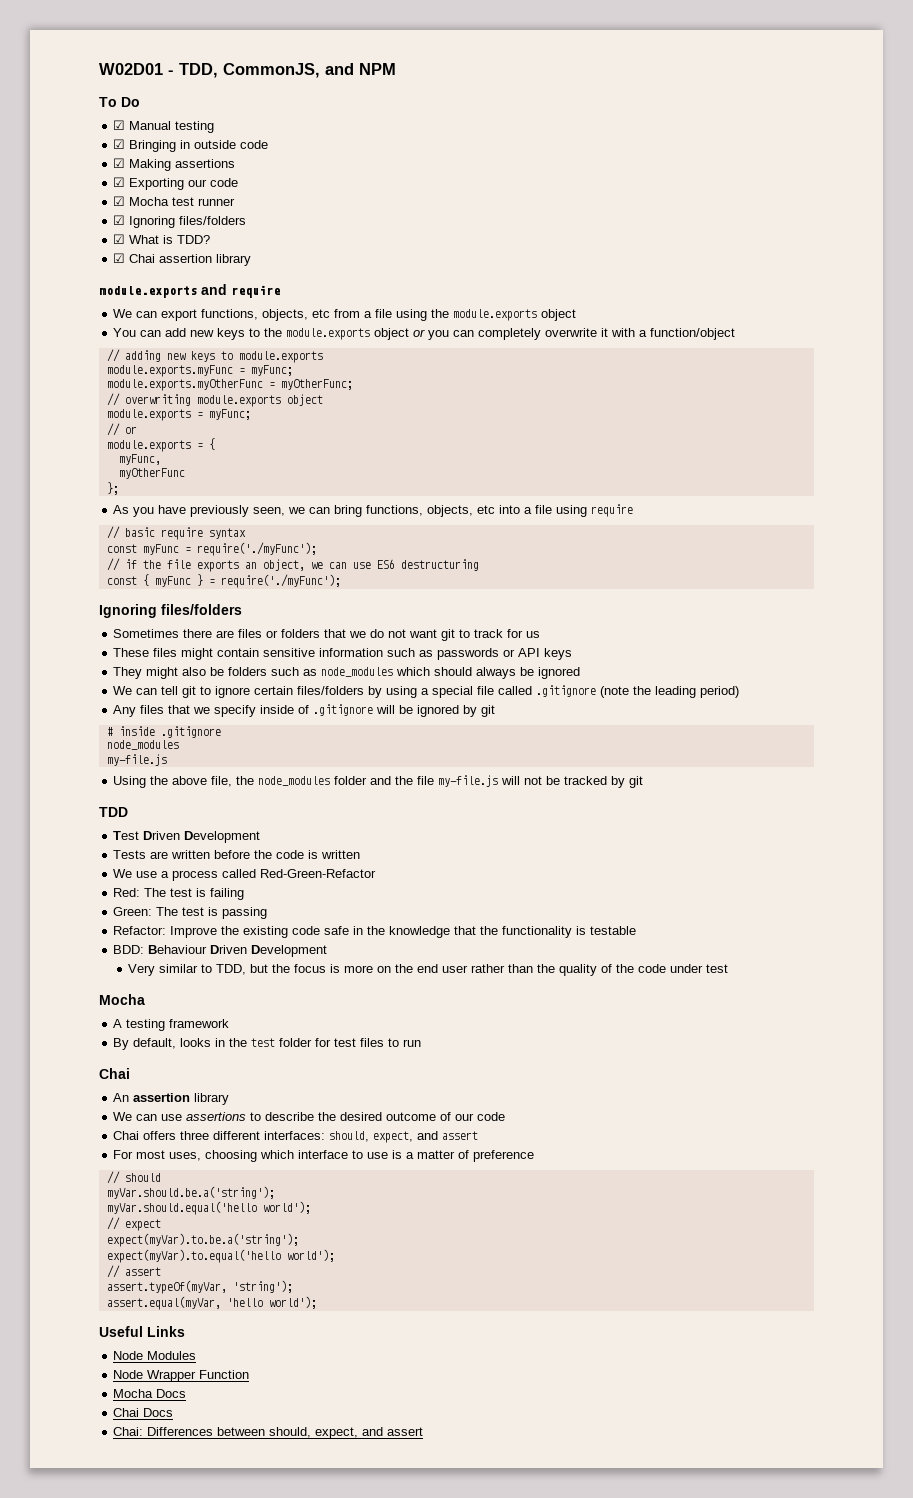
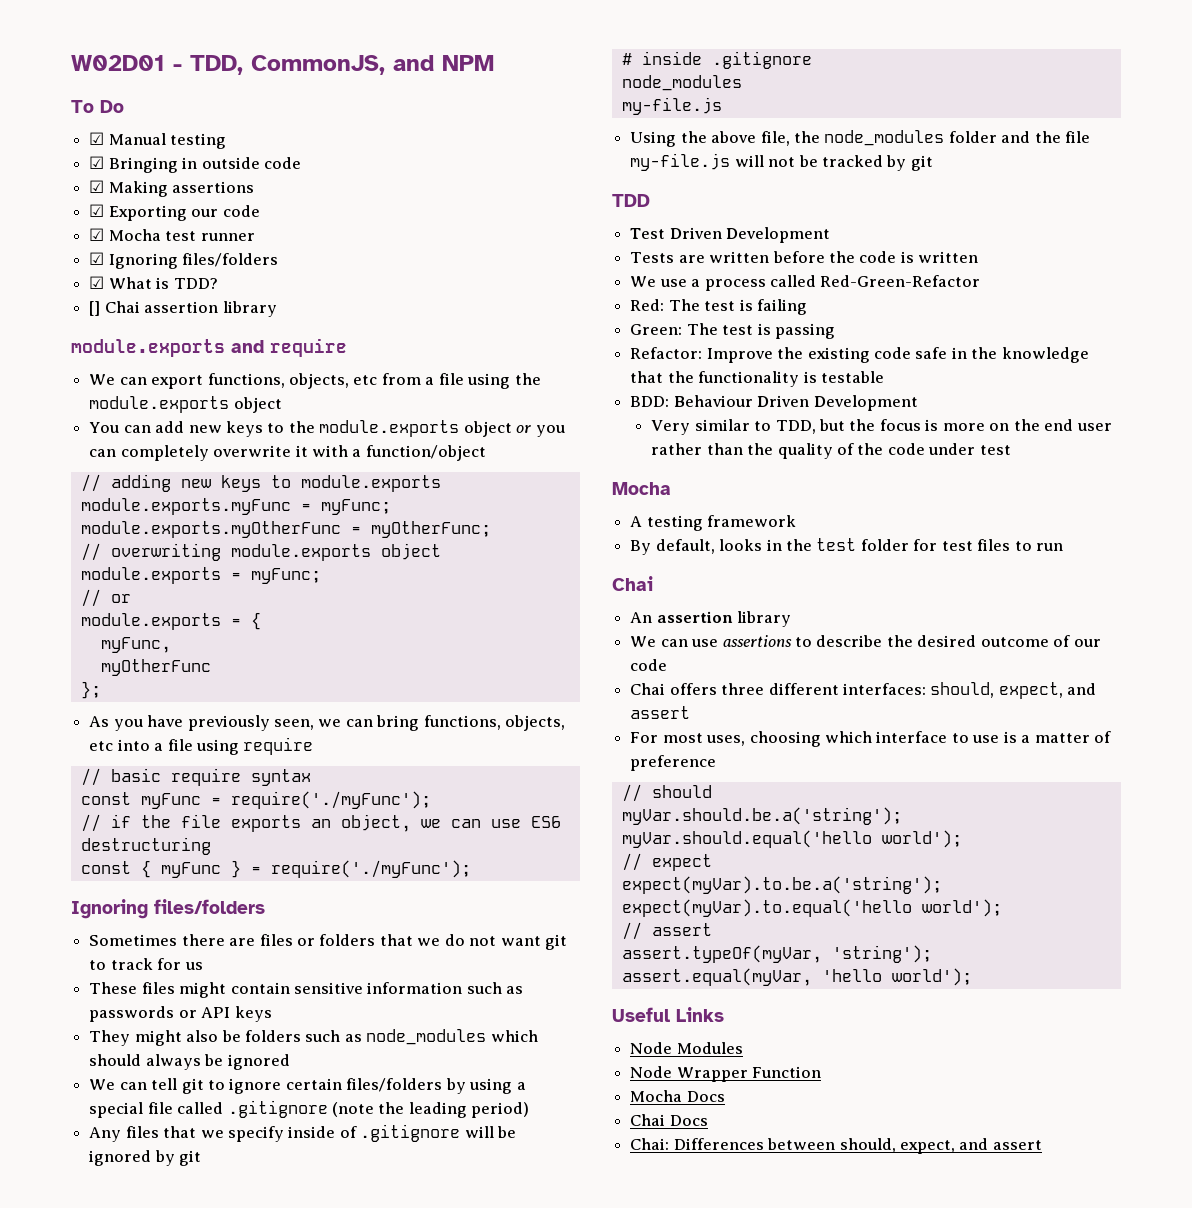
- ☑ Chai assertion library
+ [] Chai assertion library

